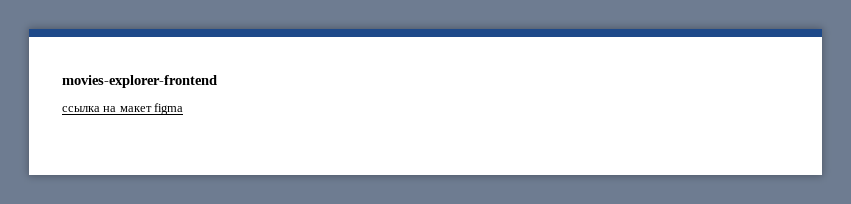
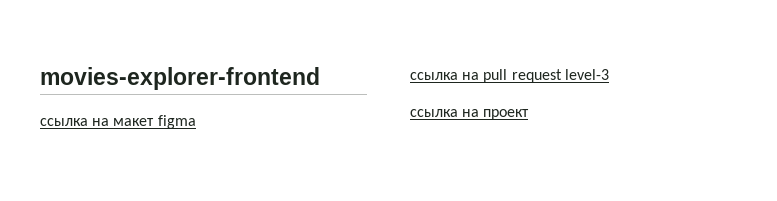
+ ссылка на pull request level-3
+ ссылка на проект

